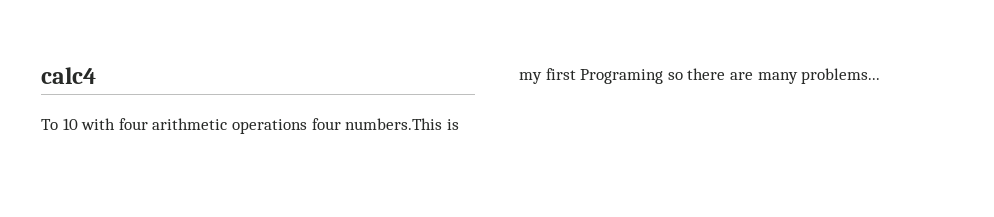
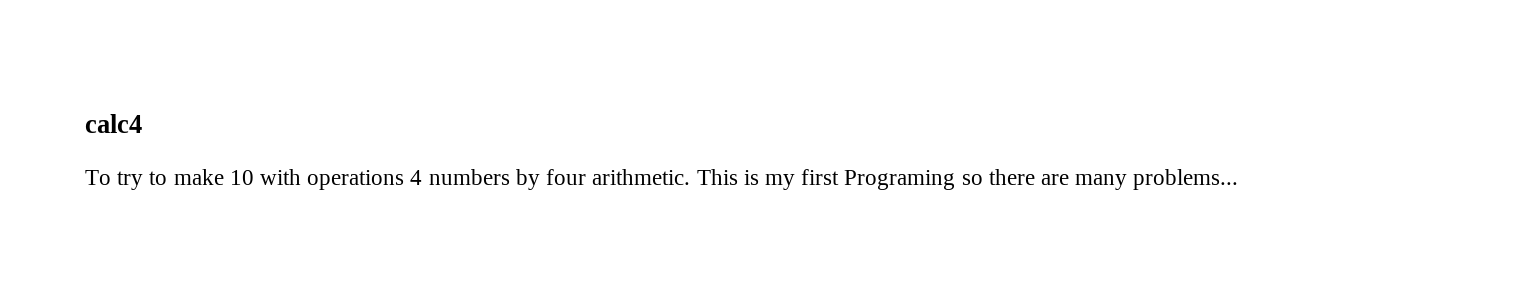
- To 10 with four arithmetic operations four numbers.This is my first Programing so there are many problems...
+ To try to make 10 with operations 4 numbers by four arithmetic. This is my first Programing so there are many problems...

